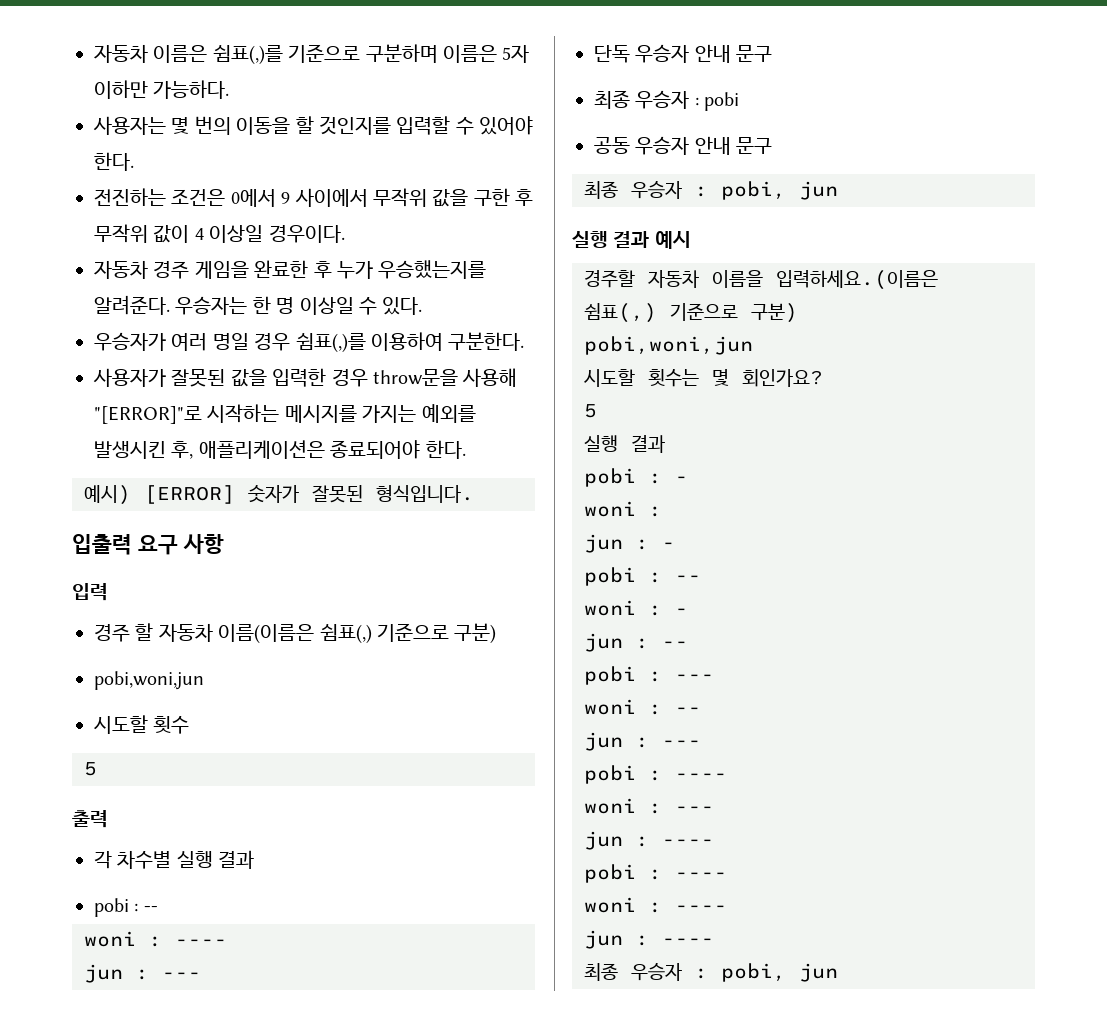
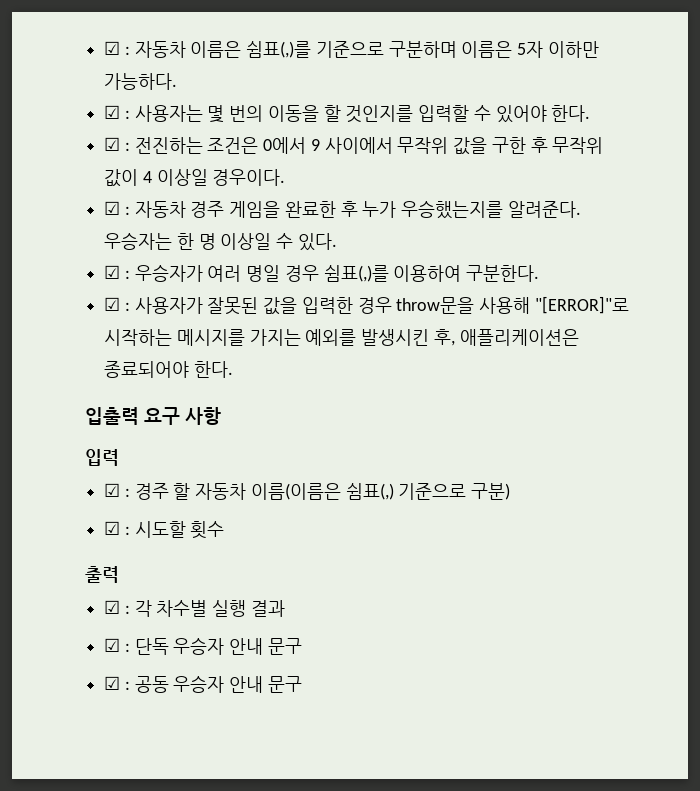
- 자동차 이름은 쉼표(,)를 기준으로 구분하며 이름은 5자 이하만 가능하다.
+ ☑ : 자동차 이름은 쉼표(,)를 기준으로 구분하며 이름은 5자 이하만 가능하다.
- 사용자는 몇 번의 이동을 할 것인지를 입력할 수 있어야 한다.
+ ☑ : 사용자는 몇 번의 이동을 할 것인지를 입력할 수 있어야 한다.
- 전진하는 조건은 0에서 9 사이에서 무작위 값을 구한 후 무작위 값이 4 이상일 경우이다.
+ ☑ : 전진하는 조건은 0에서 9 사이에서 무작위 값을 구한 후 무작위 값이 4 이상일 경우이다.
- 자동차 경주 게임을 완료한 후 누가 우승했는지를 알려준다.
+ ☑ : 자동차 경주 게임을 완료한 후 누가 우승했는지를 알려준다.
- 우승자가 여러 명일 경우 쉼표(,)를 이용하여 구분한다.
+ ☑ : 우승자가 여러 명일 경우 쉼표(,)를 이용하여 구분한다.
- 사용자가 잘못된 값을 입력한 경우 throw문을 사용해 "[ERROR]"로 시작하는 메시지를 가지는 예외를 발생시킨 후, 애플리케이션은 종료되어야 한다.
+ ☑ : 사용자가 잘못된 값을 입력한 경우 throw문을 사용해 "[ERROR]"로 시작하는 메시지를 가지는 예외를 발생시킨 후, 애플리케이션은 종료되어야 한다.
- 예시) [ERROR] 숫자가 잘못된 형식입니다.
- 경주 할 자동차 이름(이름은 쉼표(,) 기준으로 구분)
- pobi,woni,jun
- 시도할 횟수
- 5
+ ☑ : 경주 할 자동차 이름(이름은 쉼표(,) 기준으로 구분)
+ ☑ : 시도할 횟수
- 각 차수별 실행 결과
- pobi : --
- woni : ----
- jun : ---
- 단독 우승자 안내 문구
+ ☑ : 각 차수별 실행 결과
+ ☑ : 단독 우승자 안내 문구
- 최종 우승자 : pobi
- 공동 우승자 안내 문구
- 최종 우승자 : pobi, jun
- 실행 결과 예시
- 경주할 자동차 이름을 입력하세요.(이름은 쉼표(,) 기준으로 구분)
- pobi,woni,jun
- 시도할 횟수는 몇 회인가요?
- 5
- 실행 결과
- pobi : -
- woni :
- jun : -
- pobi : --
- woni : -
- jun : --
- pobi : ---
- woni : --
- jun : ---
- pobi : ----
- woni : ---
- jun : ----
- pobi : ----
- woni : ----
- jun : ----
- 최종 우승자 : pobi, jun
+ ☑ : 공동 우승자 안내 문구

